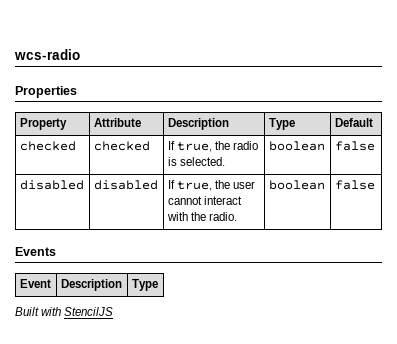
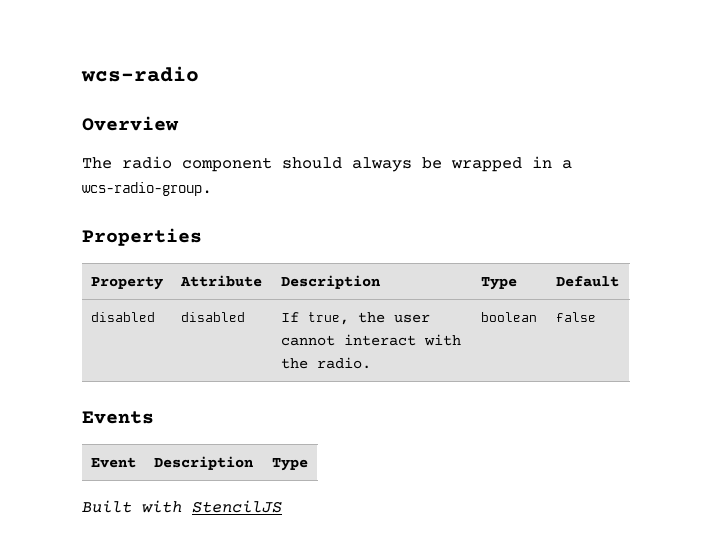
+ Overview
+ The radio component should always be wrapped in a wcs-radio-group.
- checked | checked | If true, the radio is selected. | boolean | false

